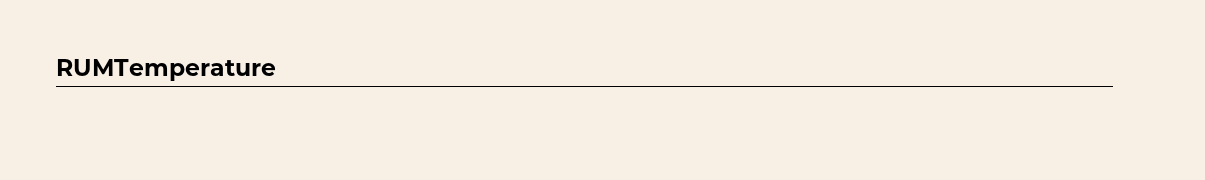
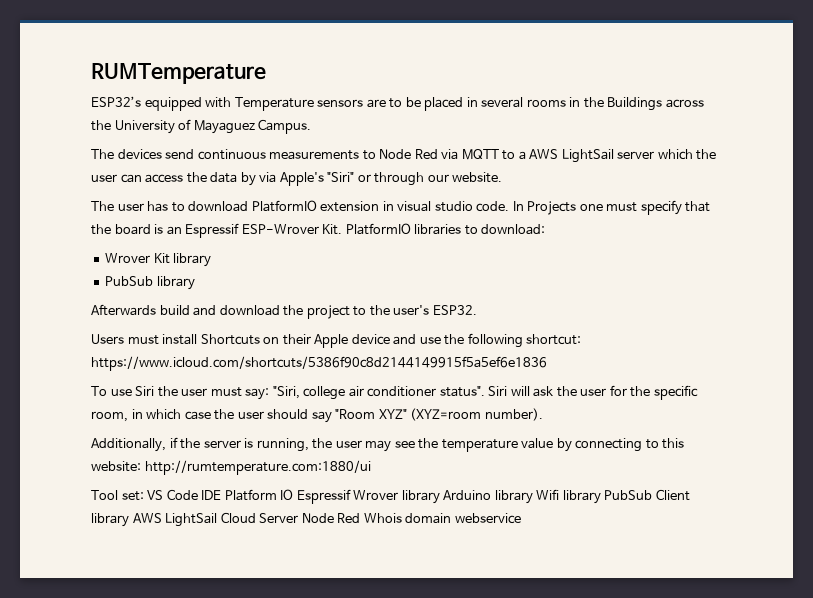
+ ESP32’s equipped with Temperature sensors are to be placed in several rooms in the Buildings across the University of Mayaguez Campus.
+ The devices send continuous measurements to Node Red via MQTT to a AWS LightSail server which the user can access the data by via Apple's "Siri" or through our website.
+ The user has to download PlatformIO extension in visual studio code. In Projects one must specify that the board is an Espressif ESP-Wrover Kit. PlatformIO libraries to download:
+ Wrover Kit library
+ PubSub library
+ Afterwards build and download the project to the user's ESP32.
+ Users must install Shortcuts on their Apple device and use the following shortcut: https://www.icloud.com/shortcuts/5386f90c8d2144149915f5a5ef6e1836
+ To use Siri the user must say: "Siri, college air conditioner status". Siri will ask the user for the specific room, in which case the user should say "Room XYZ" (XYZ=room number).
+ Additionally, if the server is running, the user may see the temperature value by connecting to this website: http://rumtemperature.com:1880/ui
+ Tool set: VS Code IDE Platform IO Espressif Wrover library Arduino library Wifi library PubSub Client library AWS LightSail Cloud Server Node Red Whois domain webservice

